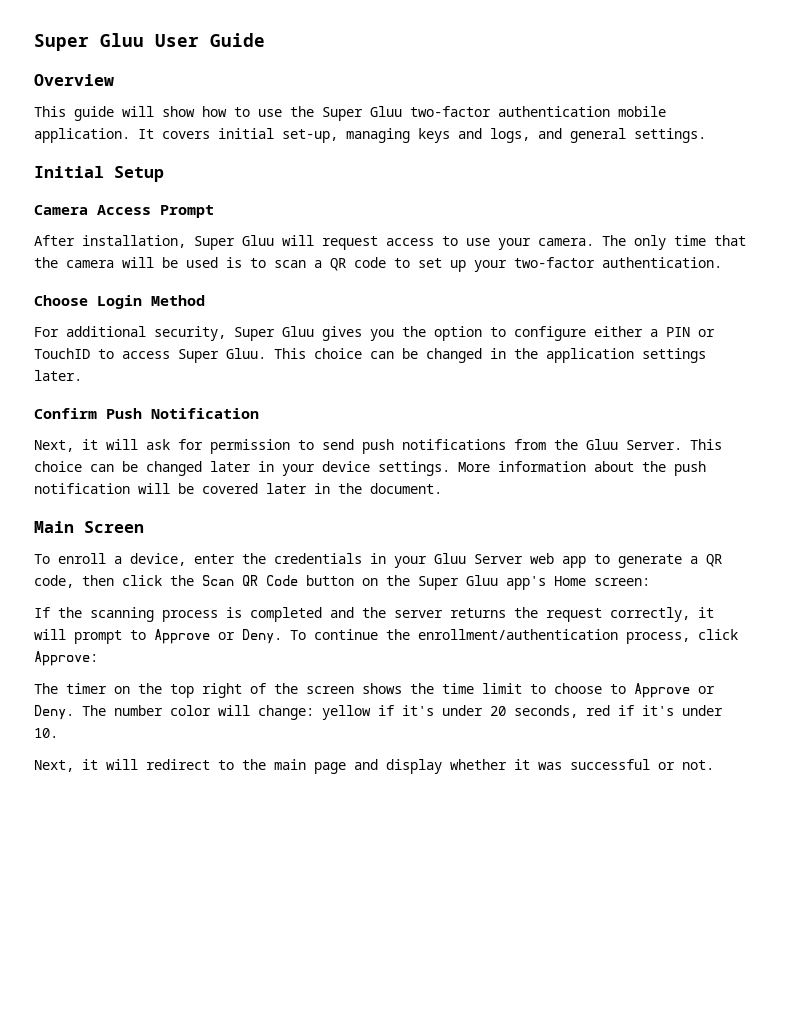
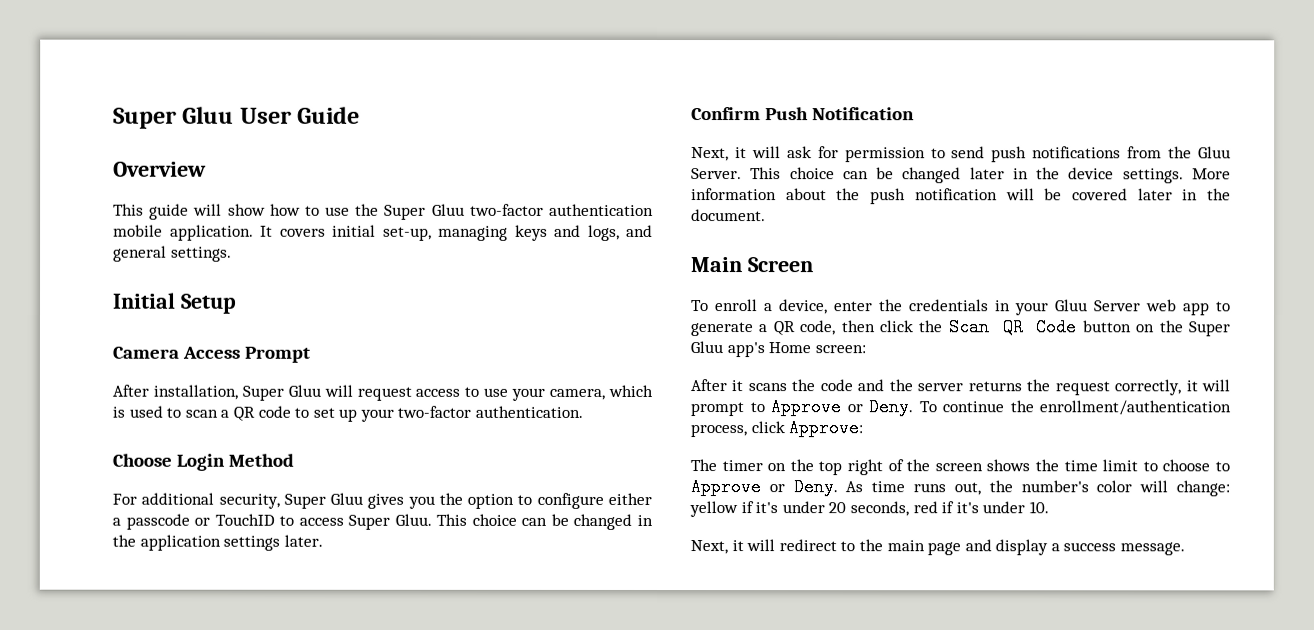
- After installation, Super Gluu will request access to use your camera. The only time that the camera will be used is to scan a QR code to set up your two-factor authentication.
+ After installation, Super Gluu will request access to use your camera, which is used to scan a QR code to set up your two-factor authentication.
- For additional security, Super Gluu gives you the option to configure either a PIN or TouchID to access Super Gluu.
+ For additional security, Super Gluu gives you the option to configure either a passcode or TouchID to access Super Gluu.
- This choice can be changed later in your device settings.
+ This choice can be changed later in the device settings.
- If the scanning process is completed and the server returns the request correctly, it will prompt to Approve or Deny.
+ After it scans the code and the server returns the request correctly, it will prompt to Approve or Deny.
- The number color will change: yellow if it's under 20 seconds, red if it's under 10.
+ As time runs out, the number's color will change: yellow if it's under 20 seconds, red if it's under 10.
- Next, it will redirect to the main page and display whether it was successful or not.
+ Next, it will redirect to the main page and display a success message.

